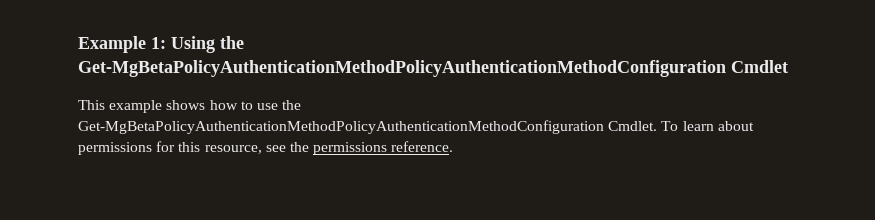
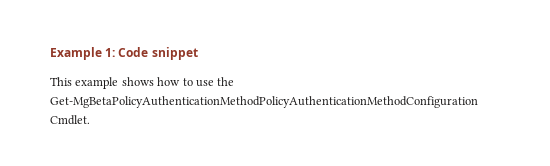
- Example 1: Using the Get-MgBetaPolicyAuthenticationMethodPolicyAuthenticationMethodConfiguration Cmdlet
+ Example 1: Code snippet
- To learn about permissions for this resource, see the permissions reference.

